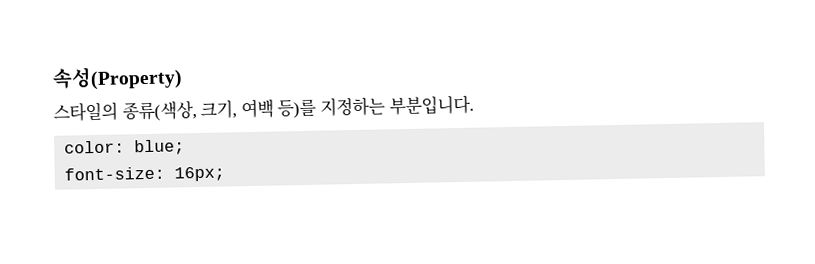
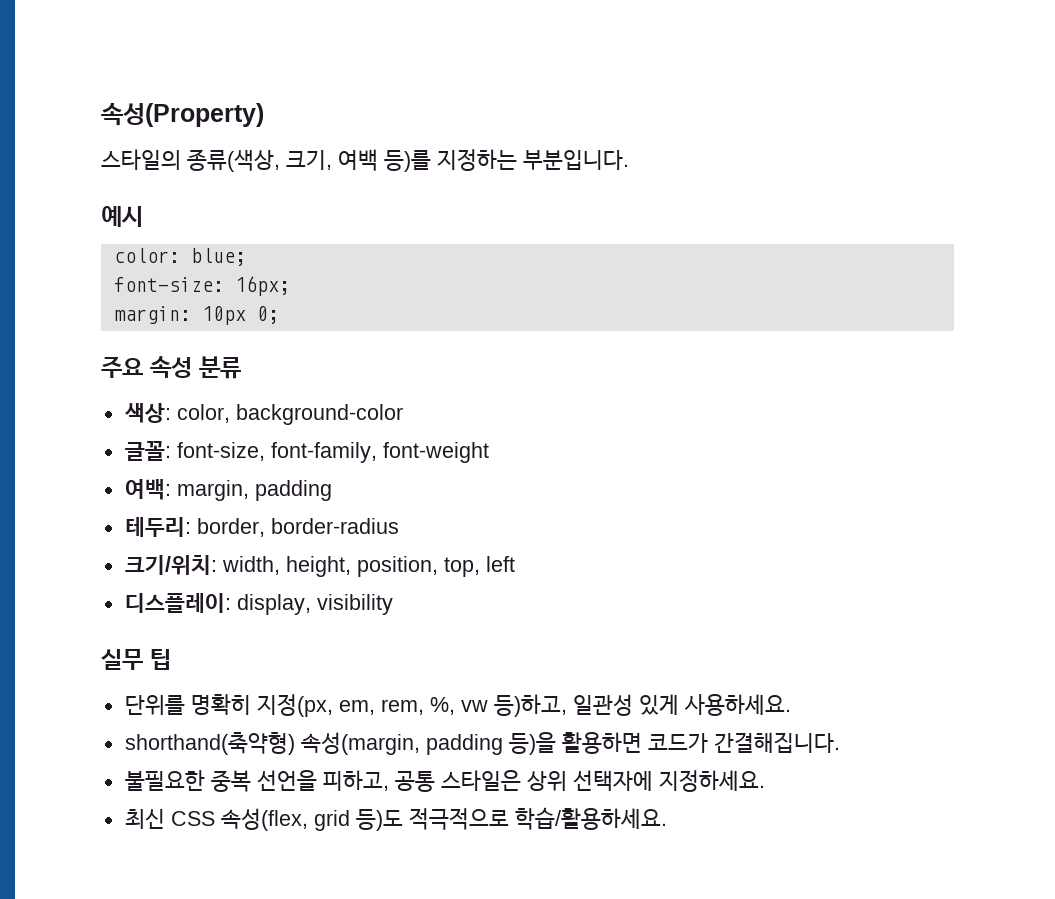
+ 예시
+ margin: 10px 0;
+ 주요 속성 분류
+ 색상: color, background-color
+ 글꼴: font-size, font-family, font-weight
+ 여백: margin, padding
+ 테두리: border, border-radius
+ 크기/위치: width, height, position, top, left
+ 디스플레이: display, visibility
+ 실무 팁
+ 단위를 명확히 지정(px, em, rem, %, vw 등)하고, 일관성 있게 사용하세요.
+ shorthand(축약형) 속성(margin, padding 등)을 활용하면 코드가 간결해집니다.
+ 불필요한 중복 선언을 피하고, 공통 스타일은 상위 선택자에 지정하세요.
+ 최신 CSS 속성(flex, grid 등)도 적극적으로 학습/활용하세요.

